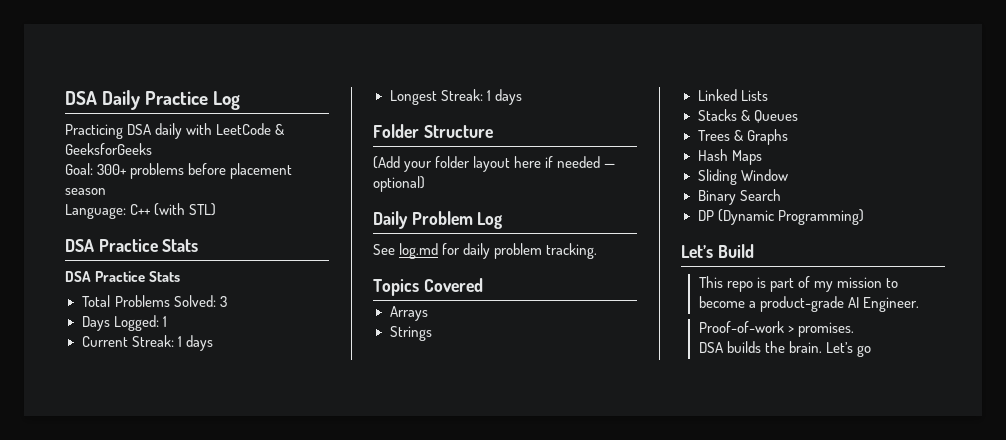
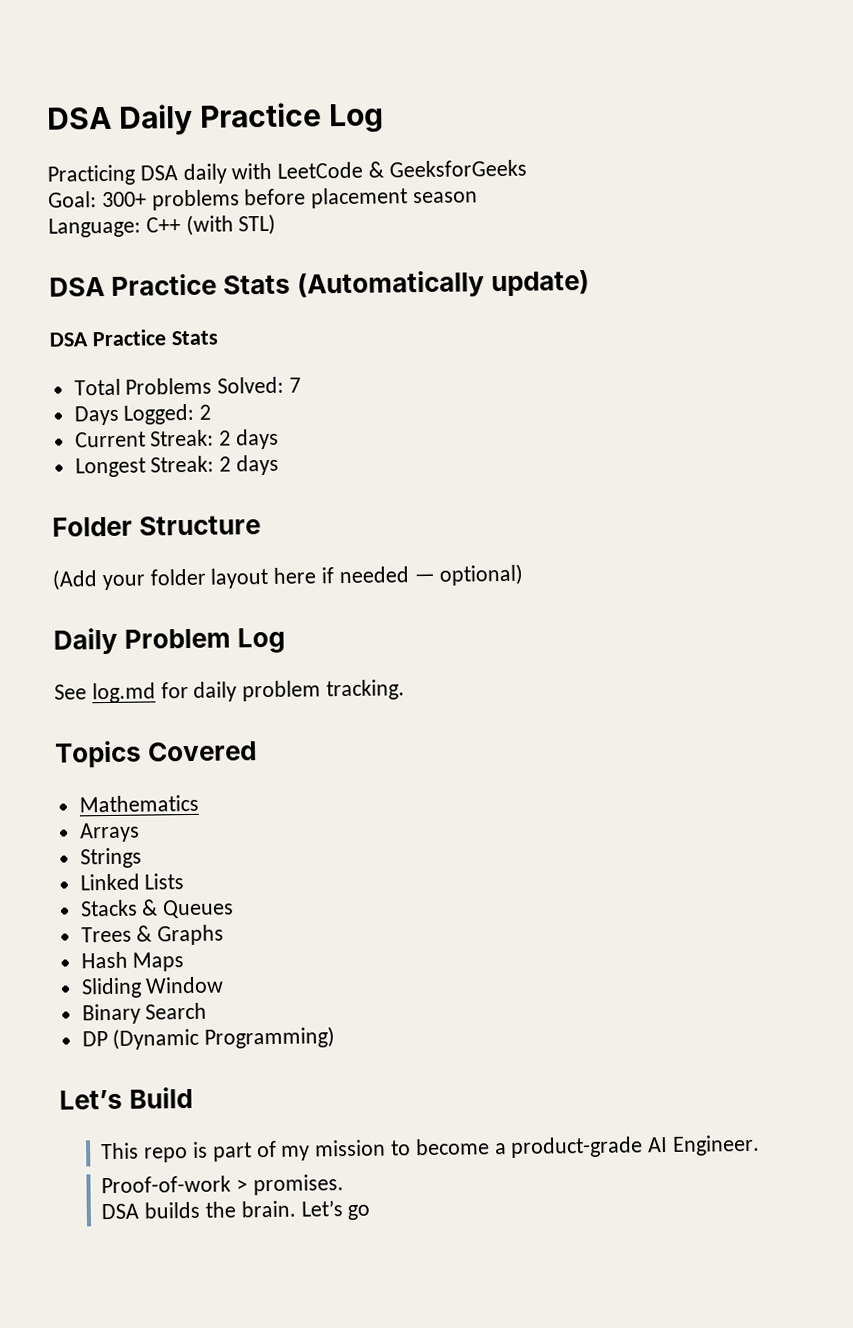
  Language: C++ (with STL)
- DSA Practice Stats
+ DSA Practice Stats (Automatically update)
- Total Problems Solved: 3
+ Total Problems Solved: 7
- Days Logged: 1
+ Days Logged: 2
- Current Streak: 1 days
+ Current Streak: 2 days
- Longest Streak: 1 days
+ Longest Streak: 2 days
+ Mathematics

